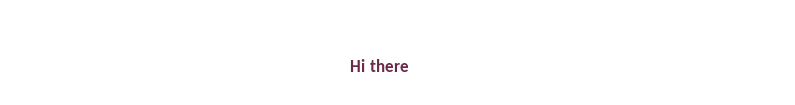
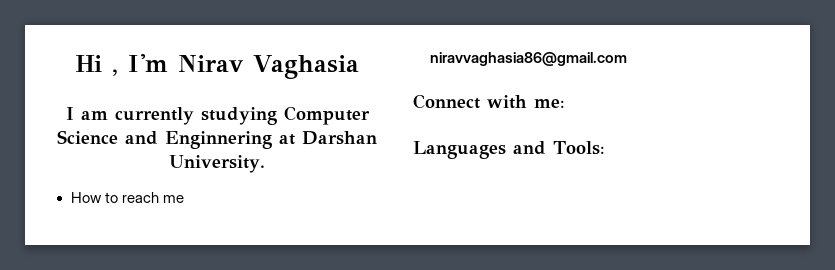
- Hi there
+ Hi , I'm Nirav Vaghasia
+ I am currently studying Computer Science and Enginnering at Darshan University.
+ How to reach me niravvaghasia86@gmail.com
+ Connect with me:
+ Languages and Tools:

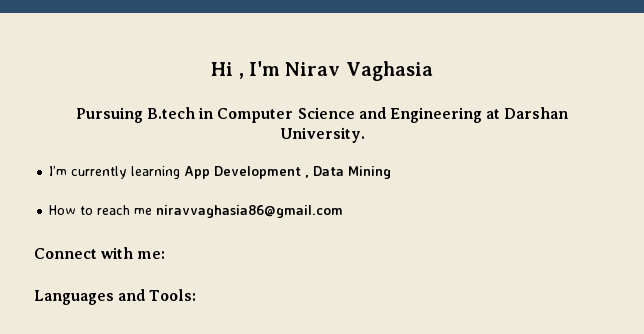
- I am currently studying Computer Science and Enginnering at Darshan University.
+ Pursuing B.tech in Computer Science and Engineering at Darshan University.
+ I’m currently learning App Development , Data Mining

